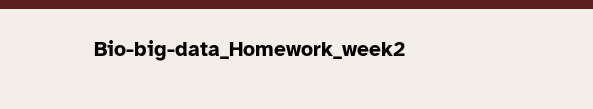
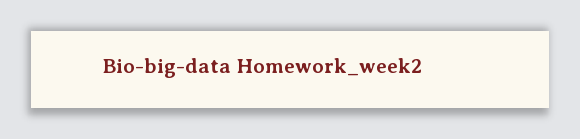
- Bio-big-data_Homework_week2
+ Bio-big-data Homework_week2

